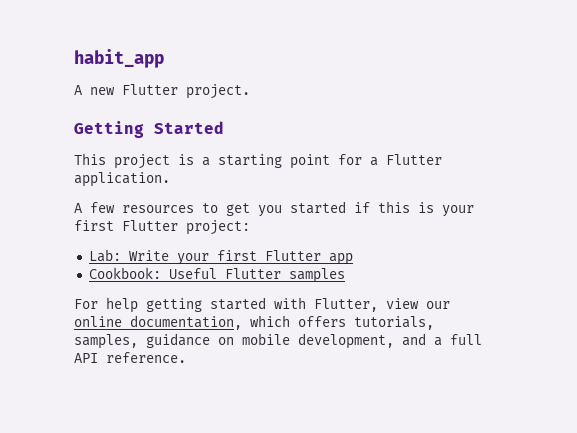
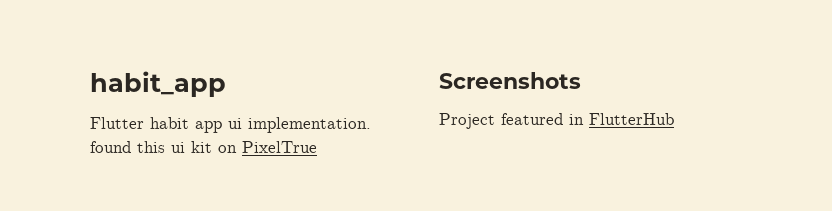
- A new Flutter project.
- Getting Started
- This project is a starting point for a Flutter application.
- A few resources to get you started if this is your first Flutter project:
- Lab: Write your first Flutter app
- Cookbook: Useful Flutter samples
- For help getting started with Flutter, view our online documentation, which offers tutorials, samples, guidance on mobile development, and a full API reference.
+ Flutter habit app ui implementation. found this ui kit on PixelTrue
+ Screenshots
+ Project featured in FlutterHub

